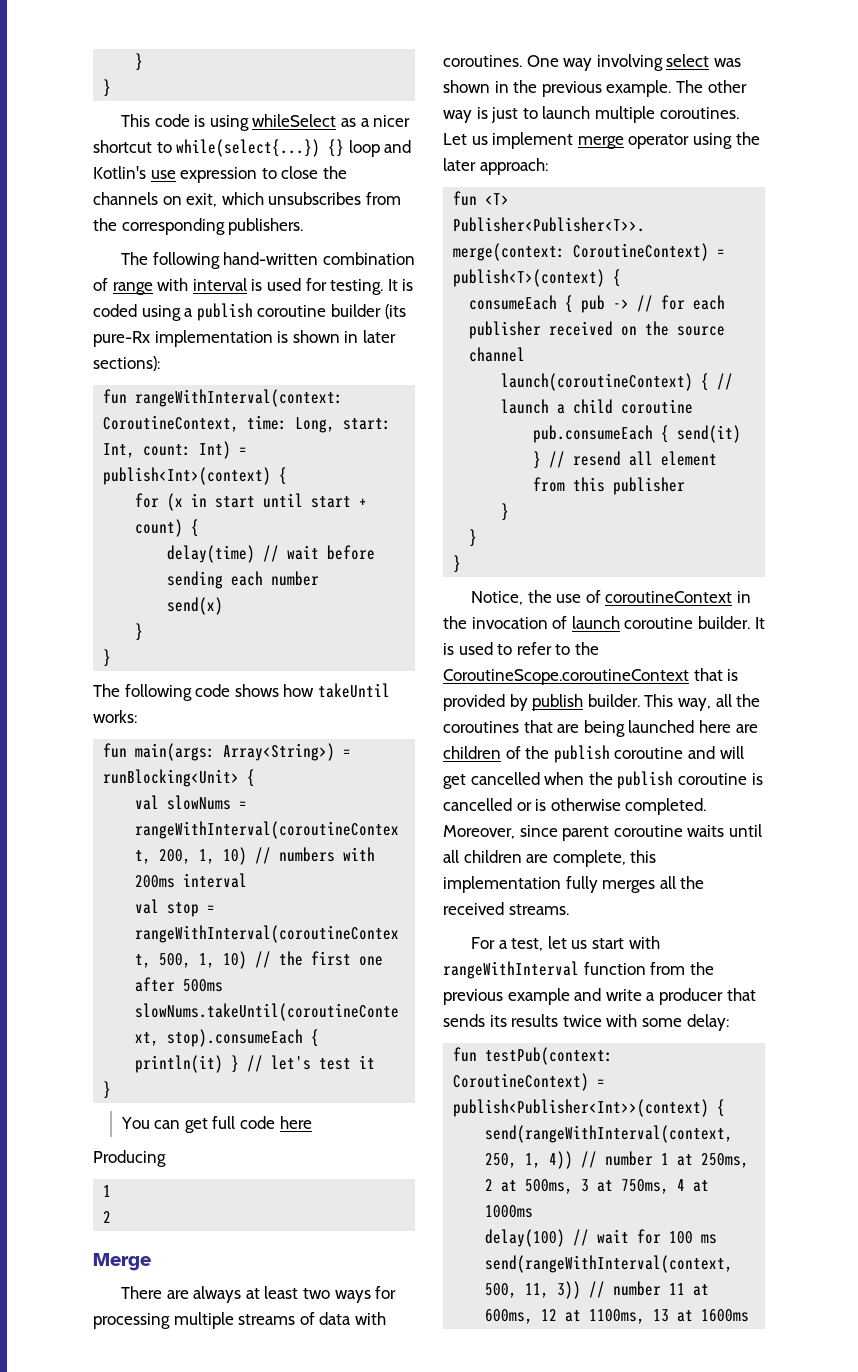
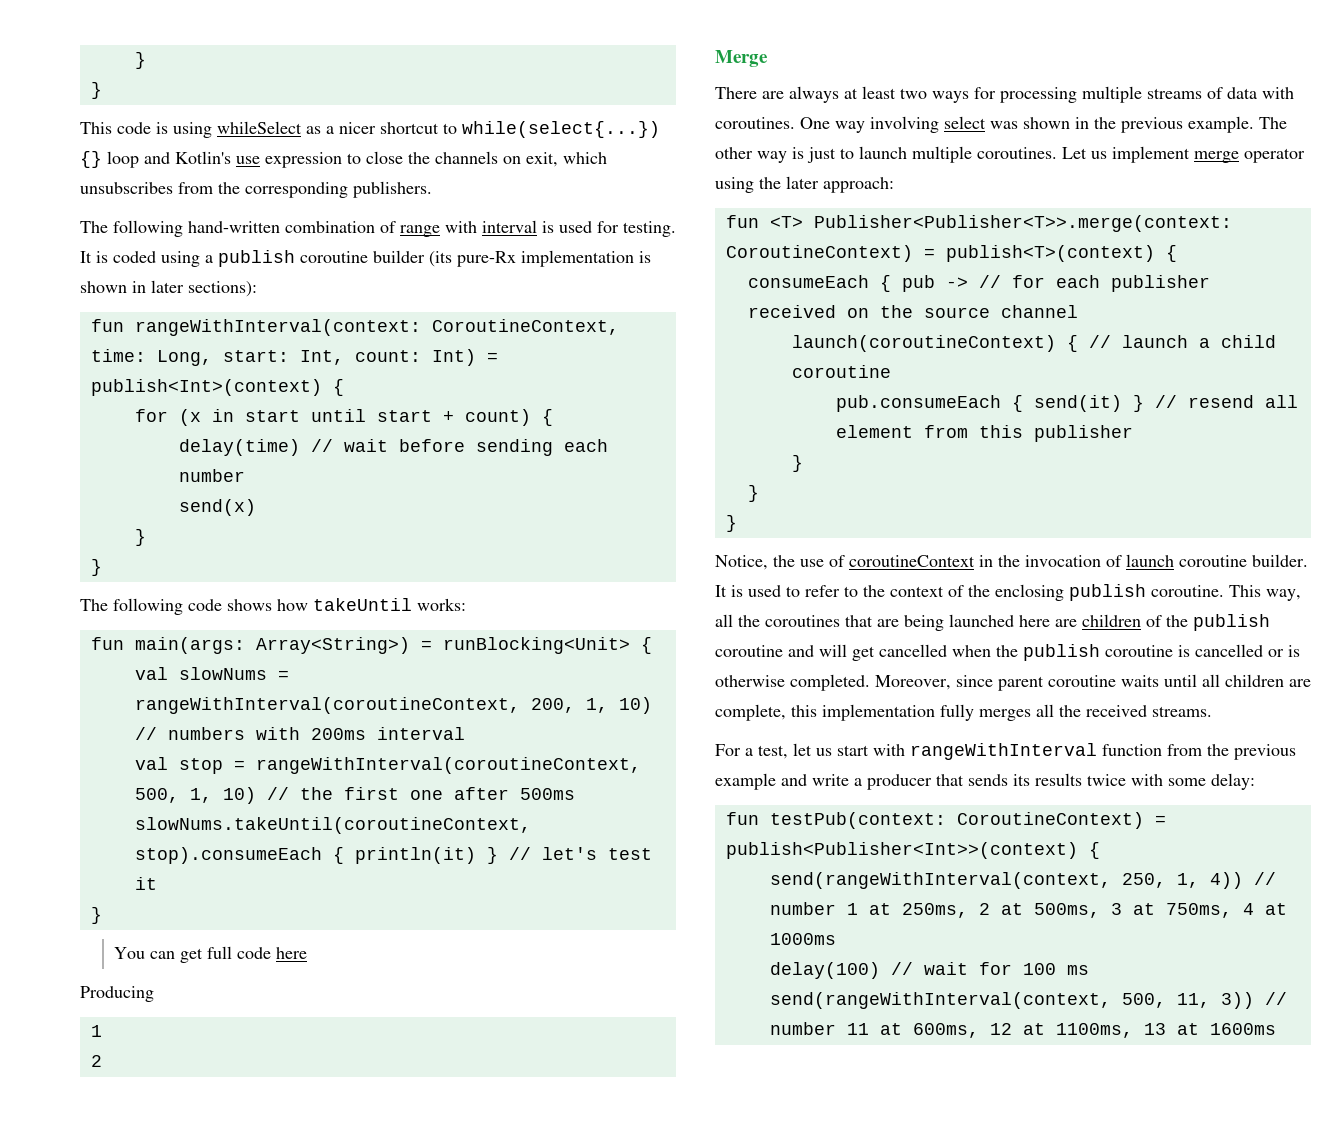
- It is used to refer to the CoroutineScope.coroutineContext that is provided by publish builder.
+ It is used to refer to the context of the enclosing publish coroutine.

